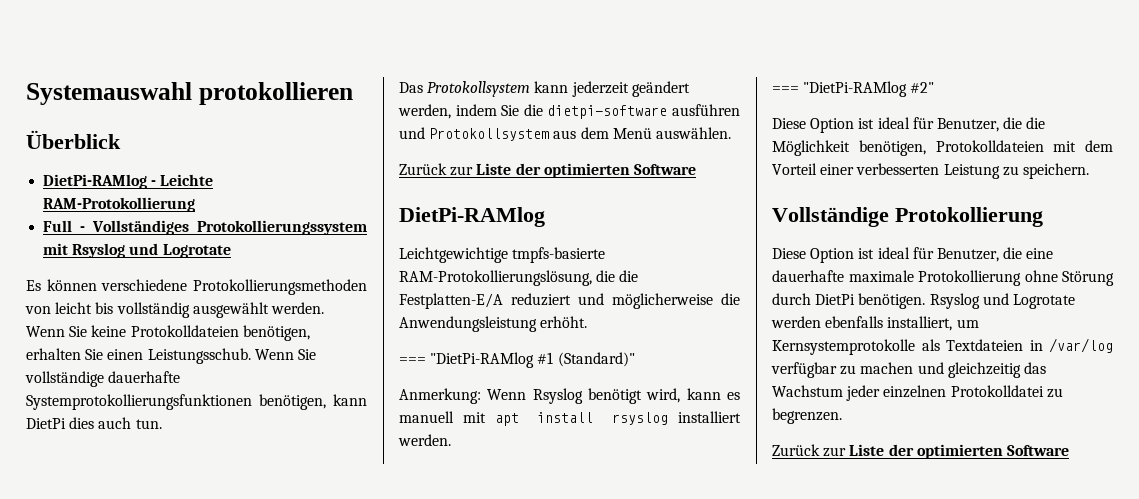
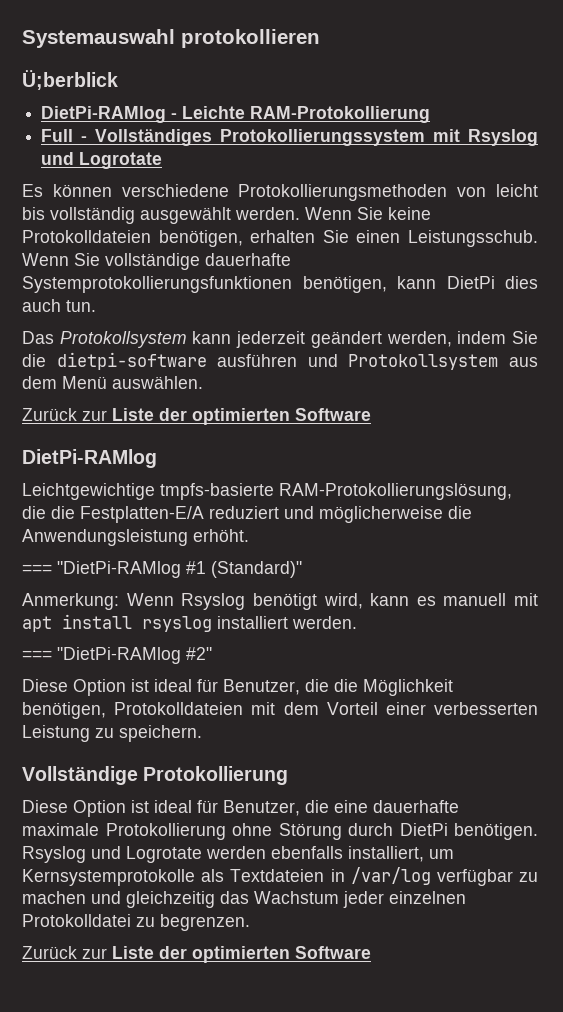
- Überblick
+ Ü;berblick

